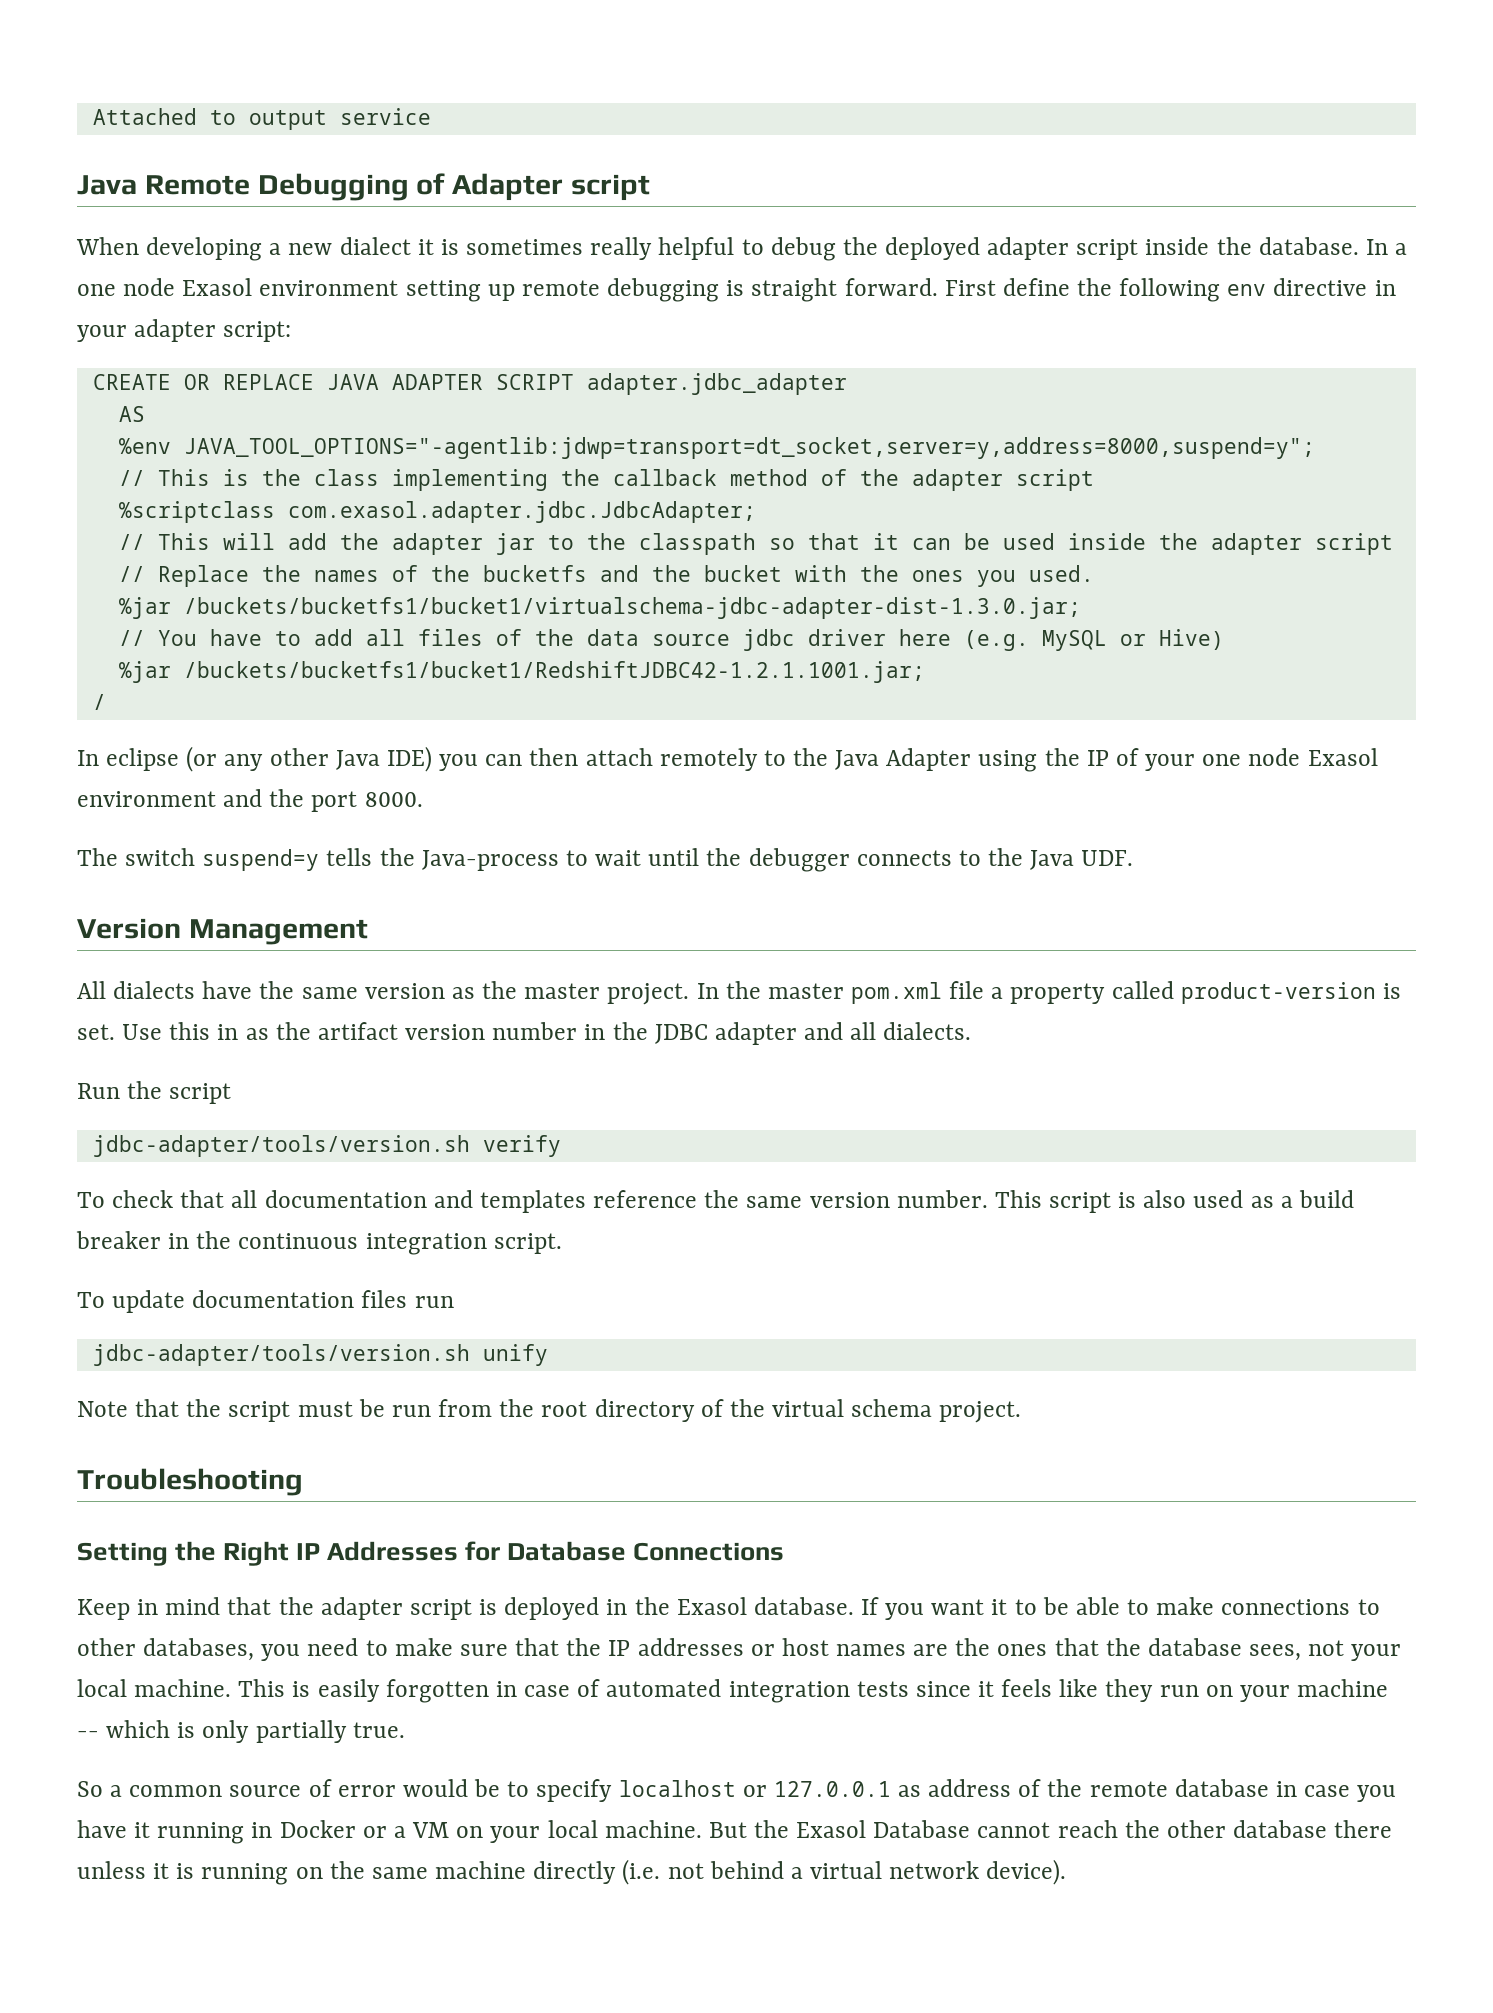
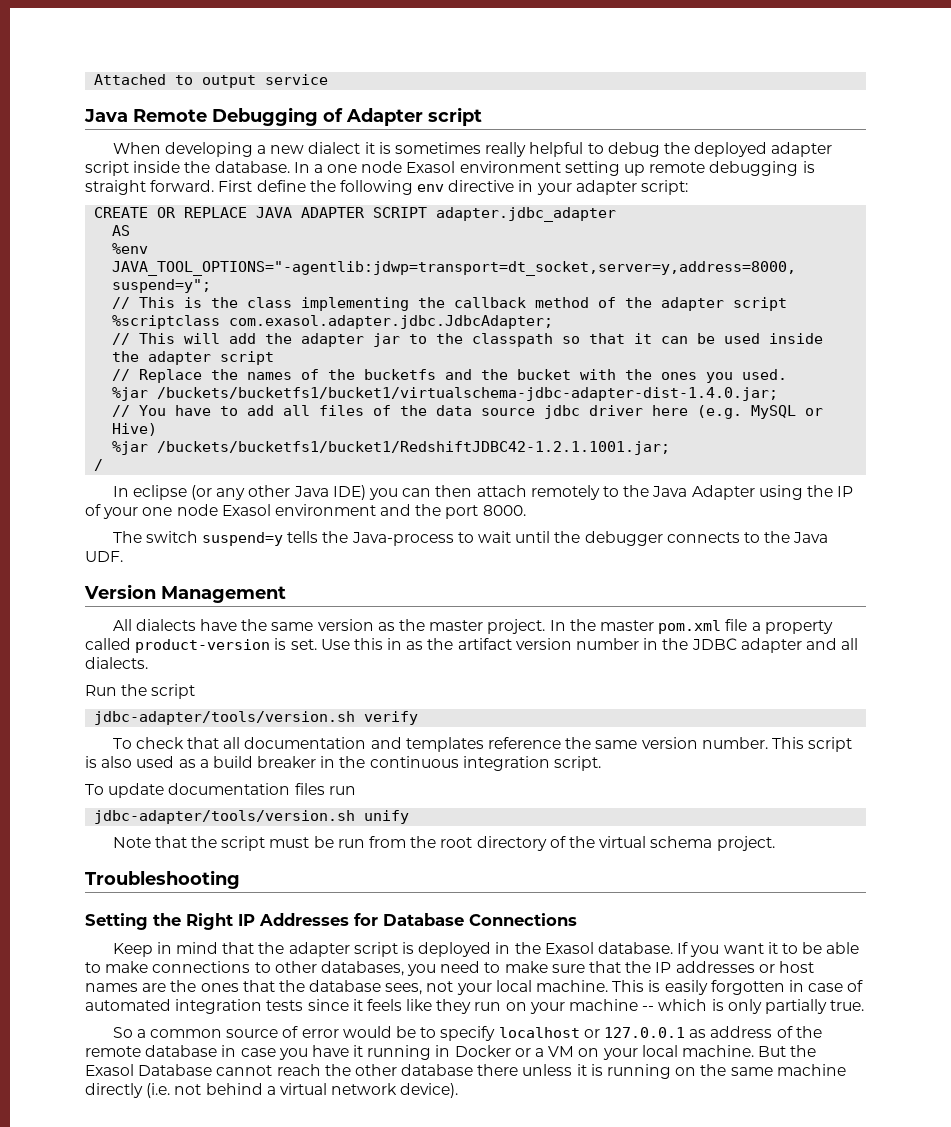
- %jar /buckets/bucketfs1/bucket1/virtualschema-jdbc-adapter-dist-1.3.0.jar;
+ %jar /buckets/bucketfs1/bucket1/virtualschema-jdbc-adapter-dist-1.4.0.jar;

